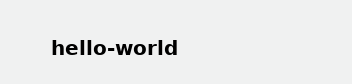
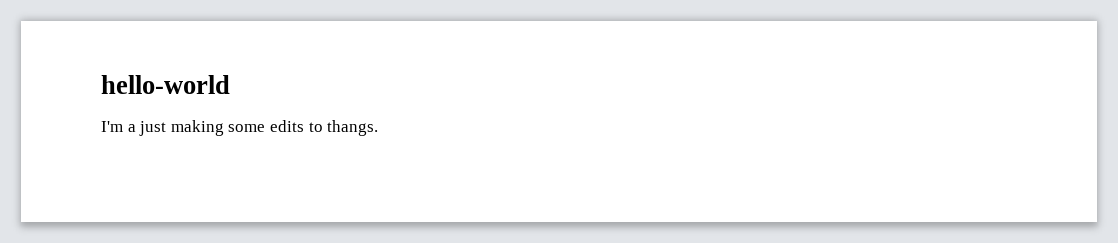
+ I'm a just making some edits to thangs.

